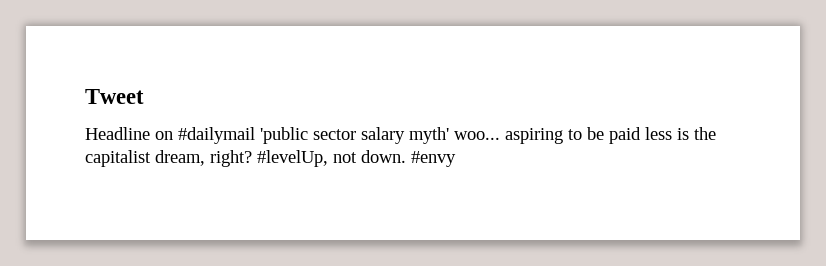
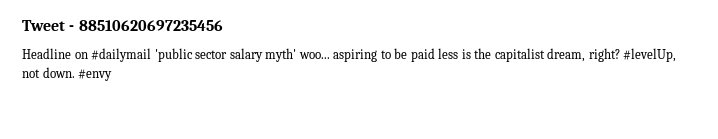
- Tweet
+ Tweet - 88510620697235456

